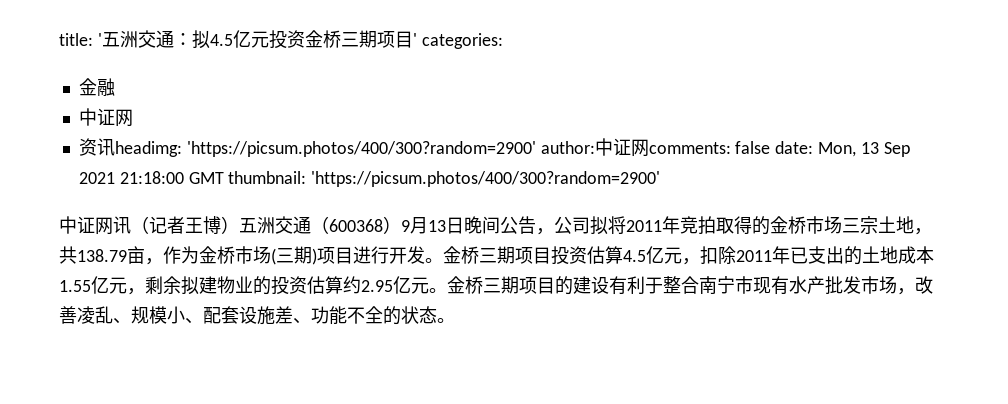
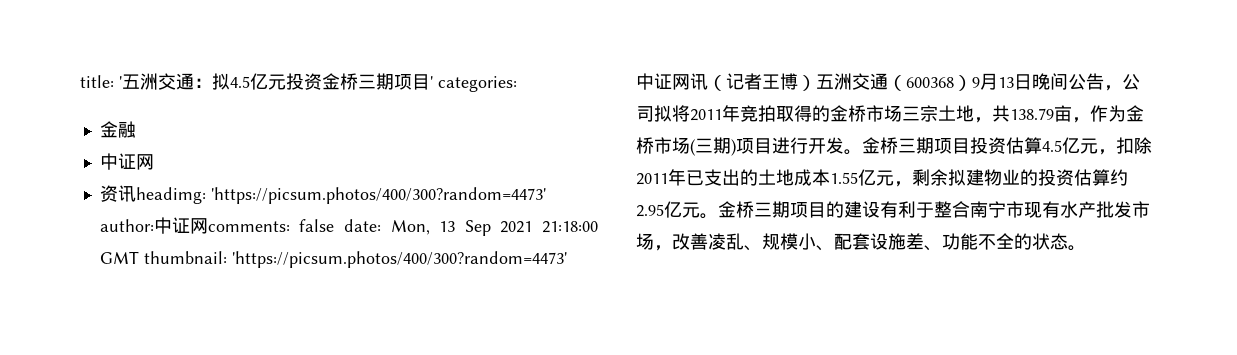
- 资讯headimg: 'https://picsum.photos/400/300?random=2900' author:中证网comments: false date: Mon, 13 Sep 2021 21:18:00 GMT thumbnail: 'https://picsum.photos/400/300?random=2900'
+ 资讯headimg: 'https://picsum.photos/400/300?random=4473' author:中证网comments: false date: Mon, 13 Sep 2021 21:18:00 GMT thumbnail: 'https://picsum.photos/400/300?random=4473'

